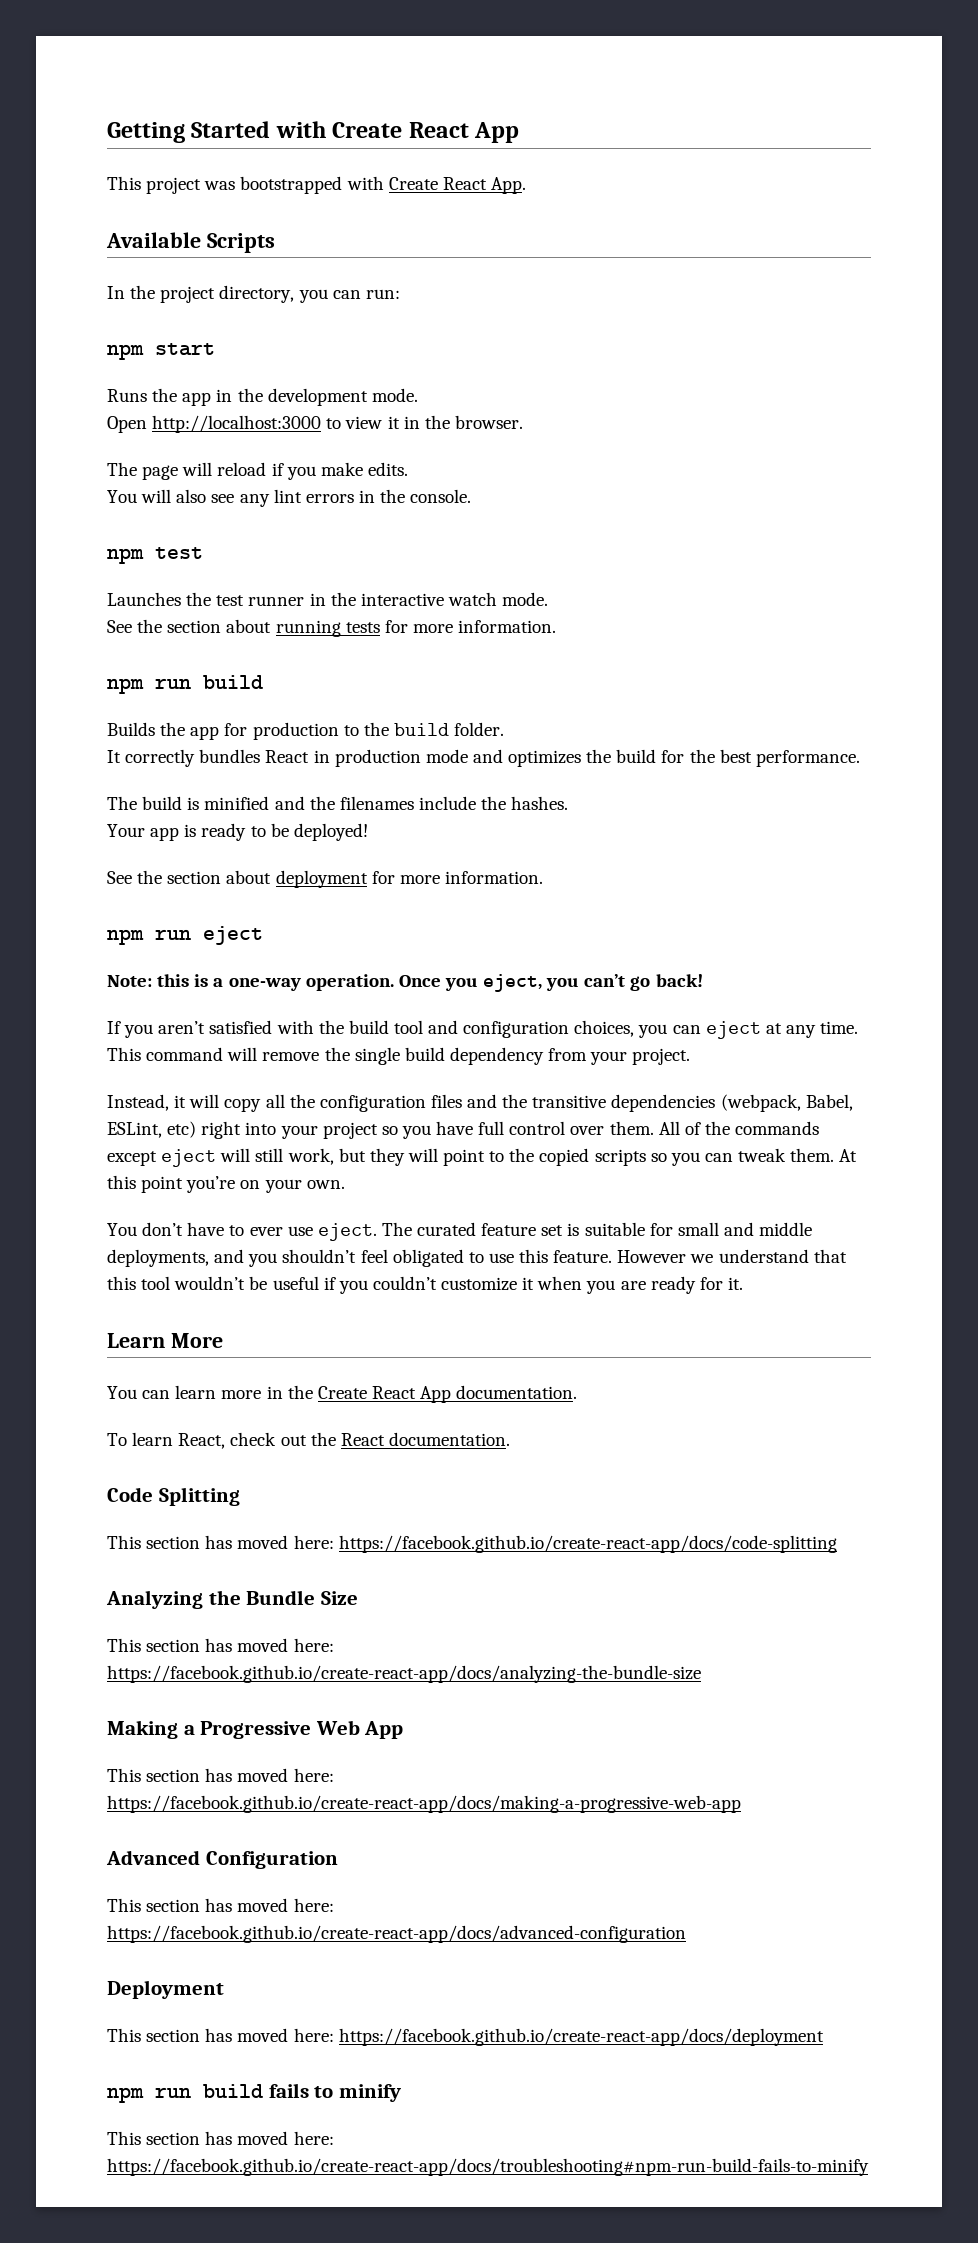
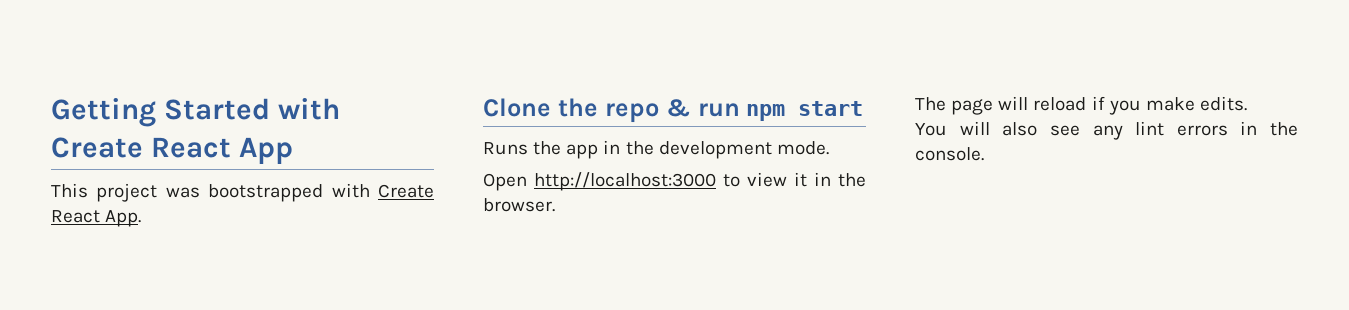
- Available Scripts
- In the project directory, you can run:
- npm start
+ Clone the repo & run npm start
- npm test
- Launches the test runner in the interactive watch mode.
- See the section about running tests for more information.
- npm run build
- Builds the app for production to the build folder.
- It correctly bundles React in production mode and optimizes the build for the best performance.
- The build is minified and the filenames include the hashes.
- Your app is ready to be deployed!
- See the section about deployment for more information.
- npm run eject
- Note: this is a one-way operation. Once you eject, you can’t go back!
- If you aren’t satisfied with the build tool and configuration choices, you can eject at any time. This command will remove the single build dependency from your project.
- Instead, it will copy all the configuration files and the transitive dependencies (webpack, Babel, ESLint, etc) right into your project so you have full control over them. All of the commands except eject will still work, but they will point to the copied scripts so you can tweak them. At this point you’re on your own.
- You don’t have to ever use eject. The curated feature set is suitable for small and middle deployments, and you shouldn’t feel obligated to use this feature. However we understand that this tool wouldn’t be useful if you couldn’t customize it when you are ready for it.
- Learn More
- You can learn more in the Create React App documentation.
- To learn React, check out the React documentation.
- Code Splitting
- This section has moved here: https://facebook.github.io/create-react-app/docs/code-splitting
- Analyzing the Bundle Size
- This section has moved here: https://facebook.github.io/create-react-app/docs/analyzing-the-bundle-size
- Making a Progressive Web App
- This section has moved here: https://facebook.github.io/create-react-app/docs/making-a-progressive-web-app
- Advanced Configuration
- This section has moved here: https://facebook.github.io/create-react-app/docs/advanced-configuration
- Deployment
- This section has moved here: https://facebook.github.io/create-react-app/docs/deployment
- npm run build fails to minify
- This section has moved here: https://facebook.github.io/create-react-app/docs/troubleshooting#npm-run-build-fails-to-minify

